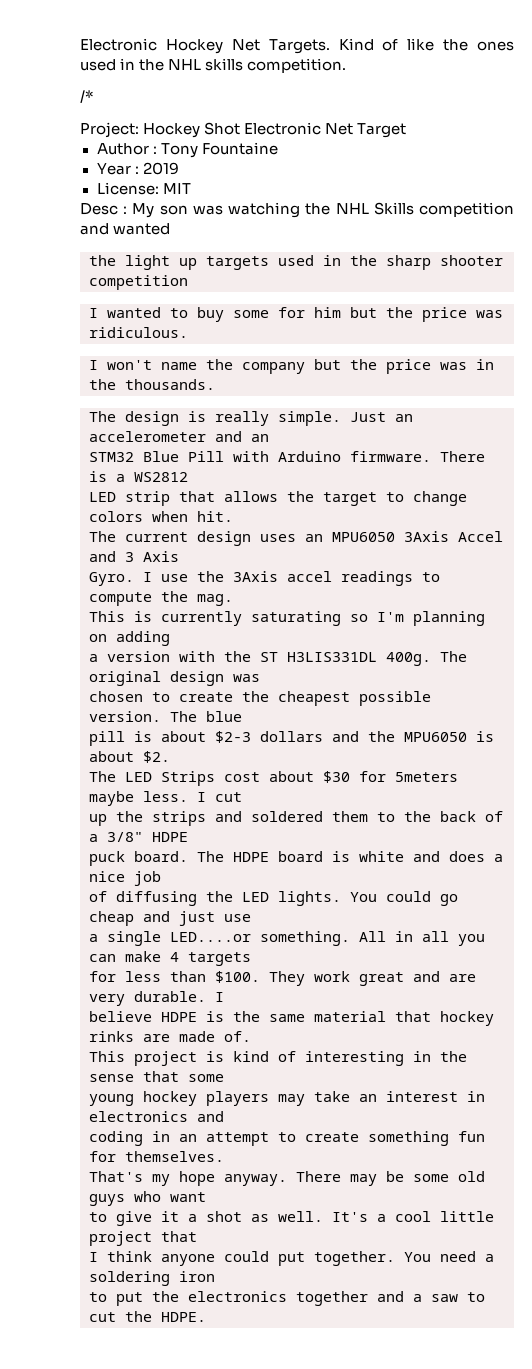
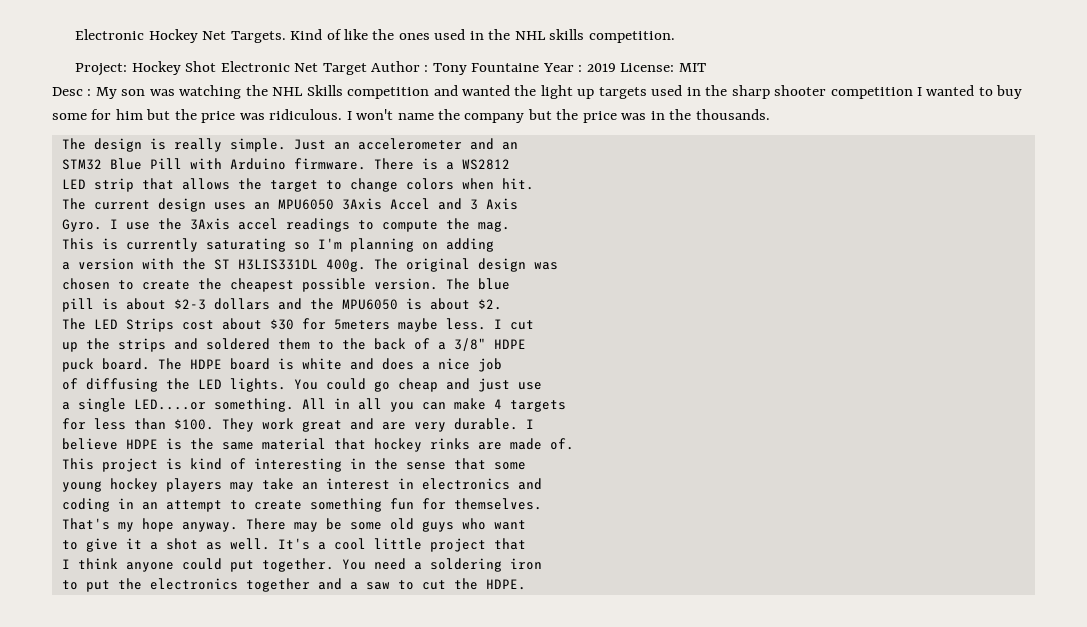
- /*
- Project: Hockey Shot Electronic Net Target
- Author : Tony Fountaine
- Year : 2019
- License: MIT
+ Project: Hockey Shot Electronic Net Target Author : Tony Fountaine Year : 2019 License: MIT
- Desc : My son was watching the NHL Skills competition and wanted
- the light up targets used in the sharp shooter competition
- I wanted to buy some for him but the price was ridiculous.
- I won't name the company but the price was in the thousands.
+ Desc : My son was watching the NHL Skills competition and wanted the light up targets used in the sharp shooter competition I wanted to buy some for him but the price was ridiculous. I won't name the company but the price was in the thousands.

